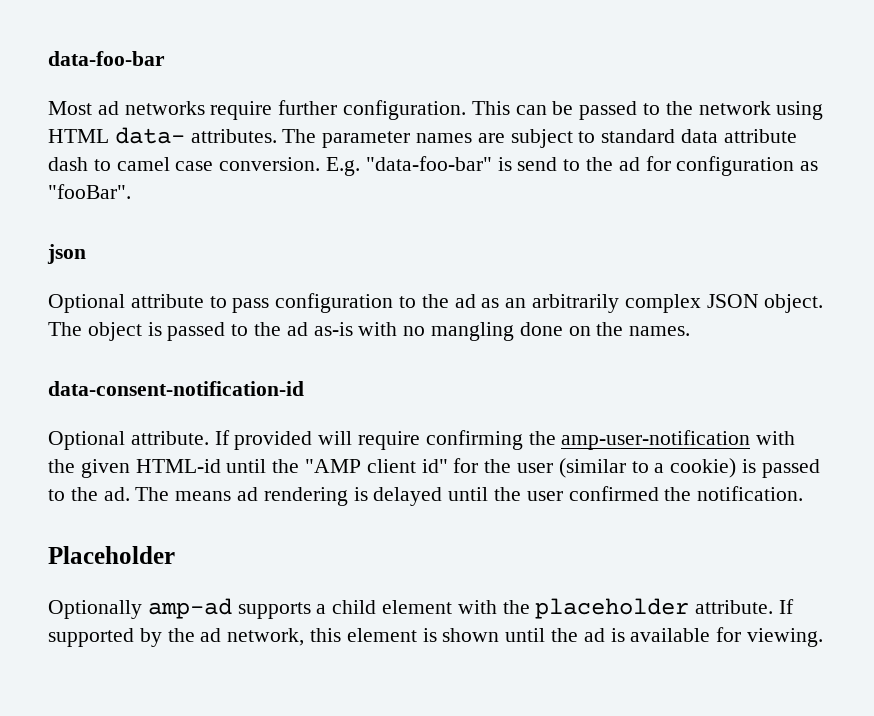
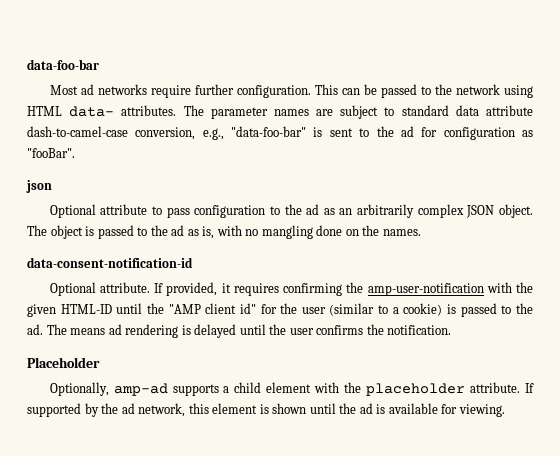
- The parameter names are subject to standard data attribute dash to camel case conversion. E.g. "data-foo-bar" is send to the ad for configuration as "fooBar".
+ The parameter names are subject to standard data attribute dash-to-camel-case conversion, e.g., "data-foo-bar" is sent to the ad for configuration as "fooBar".
- The object is passed to the ad as-is with no mangling done on the names.
+ The object is passed to the ad as is, with no mangling done on the names.
- If provided will require confirming the amp-user-notification with the given HTML-id until the "AMP client id" for the user (similar to a cookie) is passed to the ad.
+ If provided, it requires confirming the amp-user-notification with the given HTML-ID until the "AMP client id" for the user (similar to a cookie) is passed to the ad.
- The means ad rendering is delayed until the user confirmed the notification.
+ The means ad rendering is delayed until the user confirms the notification.
- Optionally amp-ad supports a child element with the placeholder attribute.
+ Optionally, amp-ad supports a child element with the placeholder attribute.

